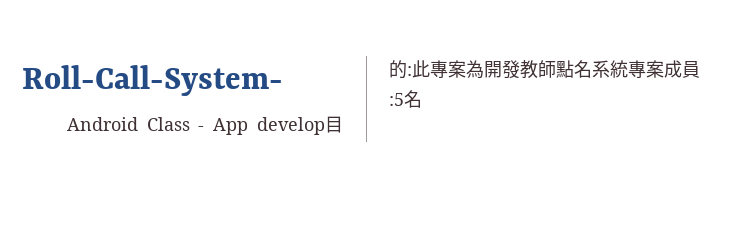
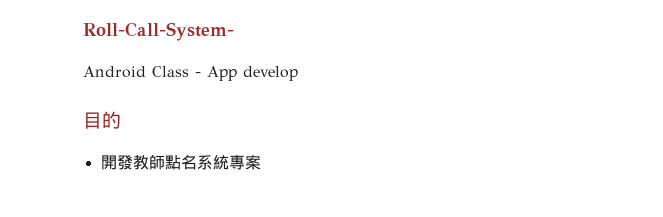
- Android Class - App develop目的:此專案為開發教師點名系統專案成員:5名
+ Android Class - App develop
+ 目的
+ 開發教師點名系統專案

